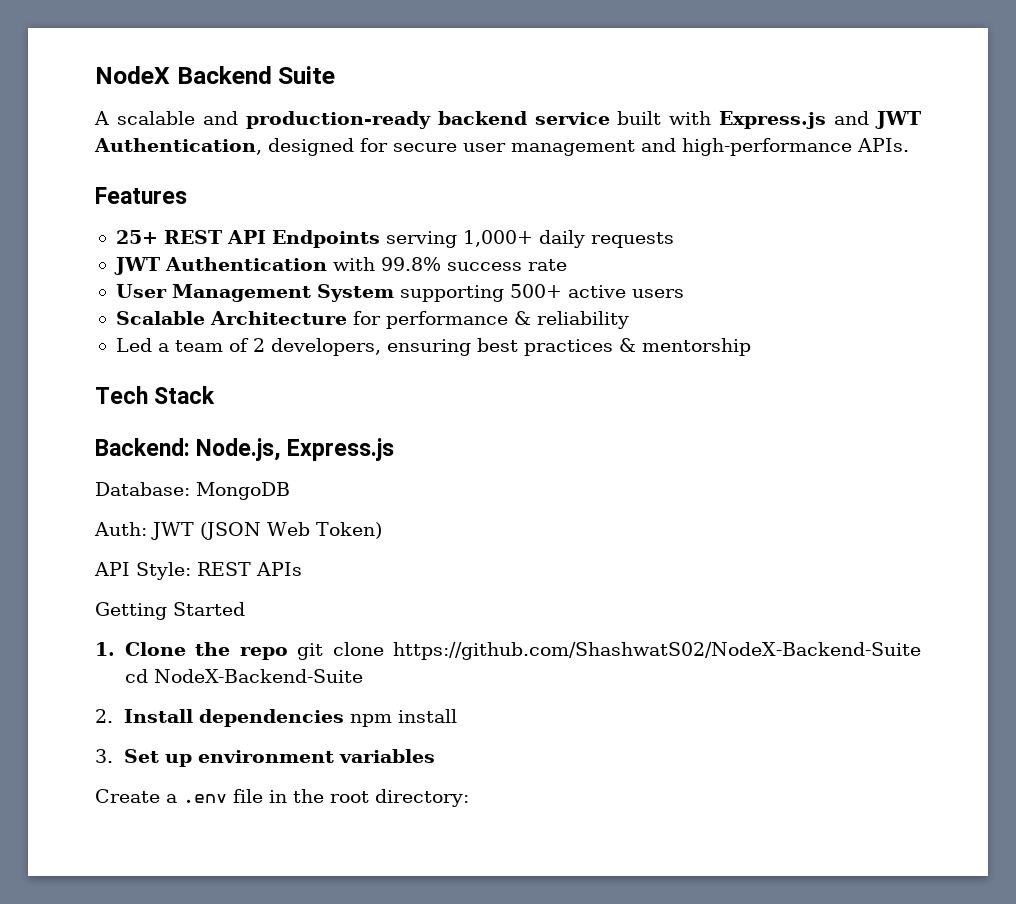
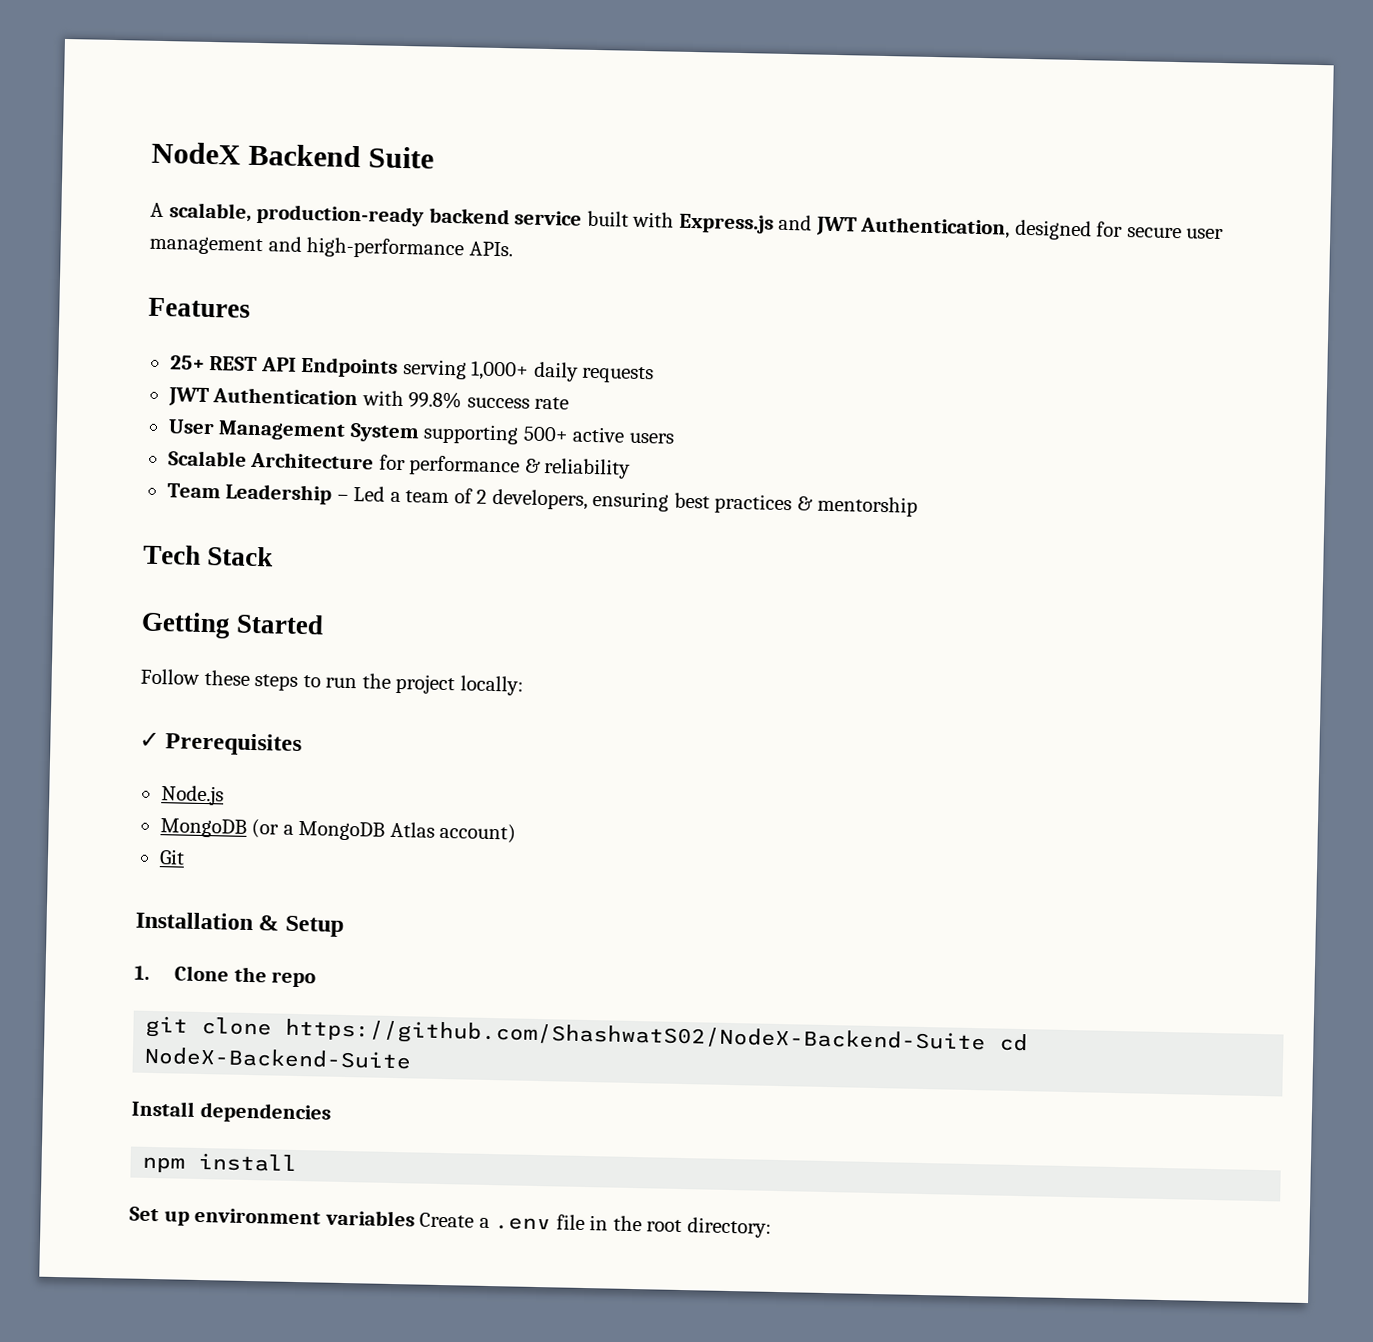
- A scalable and production-ready backend service built with Express.js and JWT Authentication, designed for secure user management and high-performance APIs.
+ A scalable, production-ready backend service built with Express.js and JWT Authentication, designed for secure user management and high-performance APIs.
- Led a team of 2 developers, ensuring best practices & mentorship
+ Team Leadership – Led a team of 2 developers, ensuring best practices & mentorship
- Backend: Node.js, Express.js
- Database: MongoDB
- Auth: JWT (JSON Web Token)
- API Style: REST APIs
  Getting Started
+ Follow these steps to run the project locally:
+ ✓ Prerequisites
+ Node.js
+ MongoDB (or a MongoDB Atlas account)
+ Git
+ Installation & Setup
- 1. Clone the repo git clone https://github.com/ShashwatS02/NodeX-Backend-Suite cd NodeX-Backend-Suite
+ 1. Clone the repo
+ git clone https://github.com/ShashwatS02/NodeX-Backend-Suite cd NodeX-Backend-Suite
- 2. Install dependencies npm install
+ Install dependencies
+ npm install
- 3. Set up environment variables
- Create a .env file in the root directory:
+ Set up environment variables Create a .env file in the root directory:

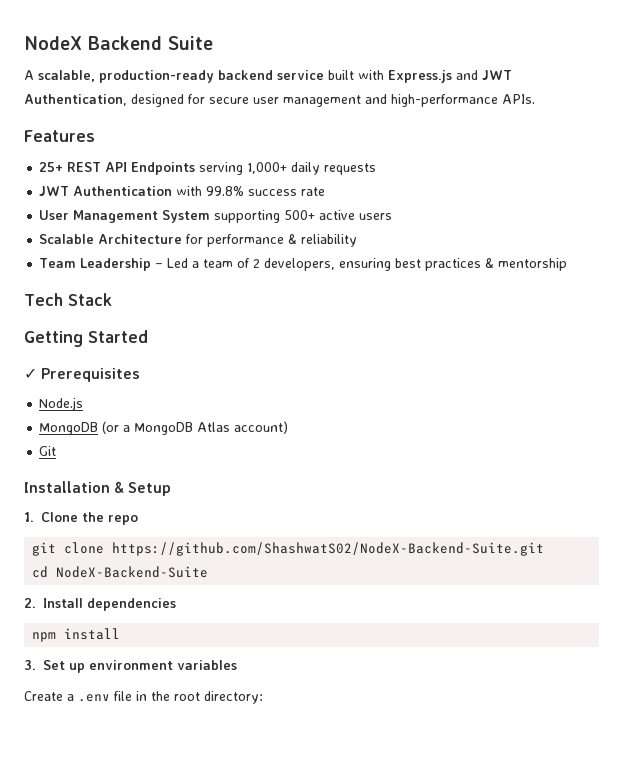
- Follow these steps to run the project locally:
- git clone https://github.com/ShashwatS02/NodeX-Backend-Suite cd NodeX-Backend-Suite
+ git clone https://github.com/ShashwatS02/NodeX-Backend-Suite.git
+ cd NodeX-Backend-Suite
- Install dependencies
+ 2. Install dependencies
- Set up environment variables Create a .env file in the root directory:
+ 3. Set up environment variables
+ Create a .env file in the root directory:

